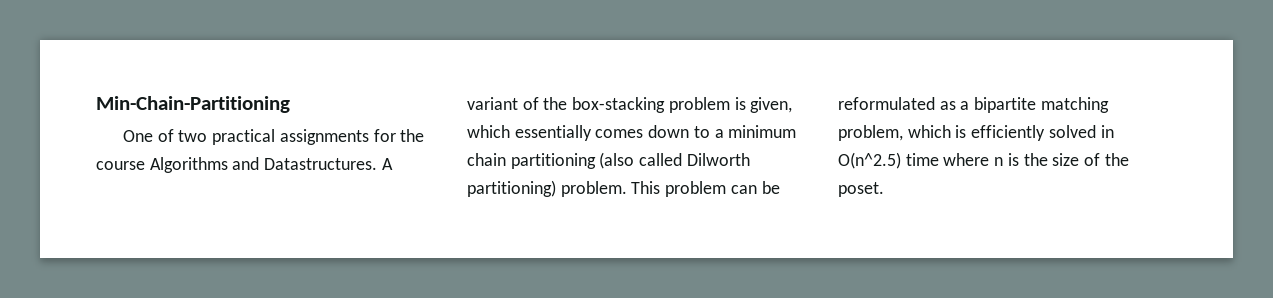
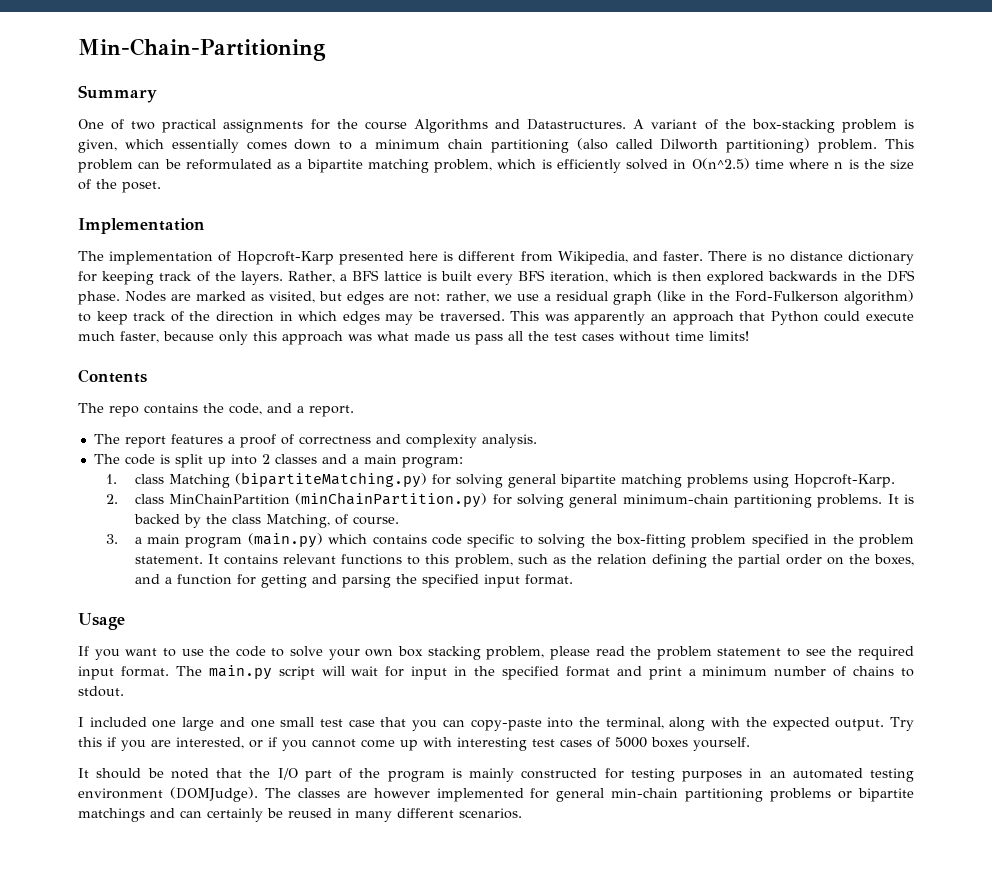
+ Summary
+ Implementation
+ The implementation of Hopcroft-Karp presented here is different from Wikipedia, and faster. There is no distance dictionary for keeping track of the layers. Rather, a BFS lattice is built every BFS iteration, which is then explored backwards in the DFS phase. Nodes are marked as visited, but edges are not: rather, we use a residual graph (like in the Ford-Fulkerson algorithm) to keep track of the direction in which edges may be traversed. This was apparently an approach that Python could execute much faster, because only this approach was what made us pass all the test cases without time limits!
+ Contents
+ The repo contains the code, and a report.
+ The report features a proof of correctness and complexity analysis.
+ The code is split up into 2 classes and a main program:
+ 1. class Matching (bipartiteMatching.py) for solving general bipartite matching problems using Hopcroft-Karp.
+ 2. class MinChainPartition (minChainPartition.py) for solving general minimum-chain partitioning problems. It is backed by the class Matching, of course.
+ 3. a main program (main.py) which contains code specific to solving the box-fitting problem specified in the problem statement. It contains relevant functions to this problem, such as the relation defining the partial order on the boxes, and a function for getting and parsing the specified input format.
+ Usage
+ If you want to use the code to solve your own box stacking problem, please read the problem statement to see the required input format. The main.py script will wait for input in the specified format and print a minimum number of chains to stdout.
+ I included one large and one small test case that you can copy-paste into the terminal, along with the expected output. Try this if you are interested, or if you cannot come up with interesting test cases of 5000 boxes yourself.
+ It should be noted that the I/O part of the program is mainly constructed for testing purposes in an automated testing environment (DOMJudge). The classes are however implemented for general min-chain partitioning problems or bipartite matchings and can certainly be reused in many different scenarios.

